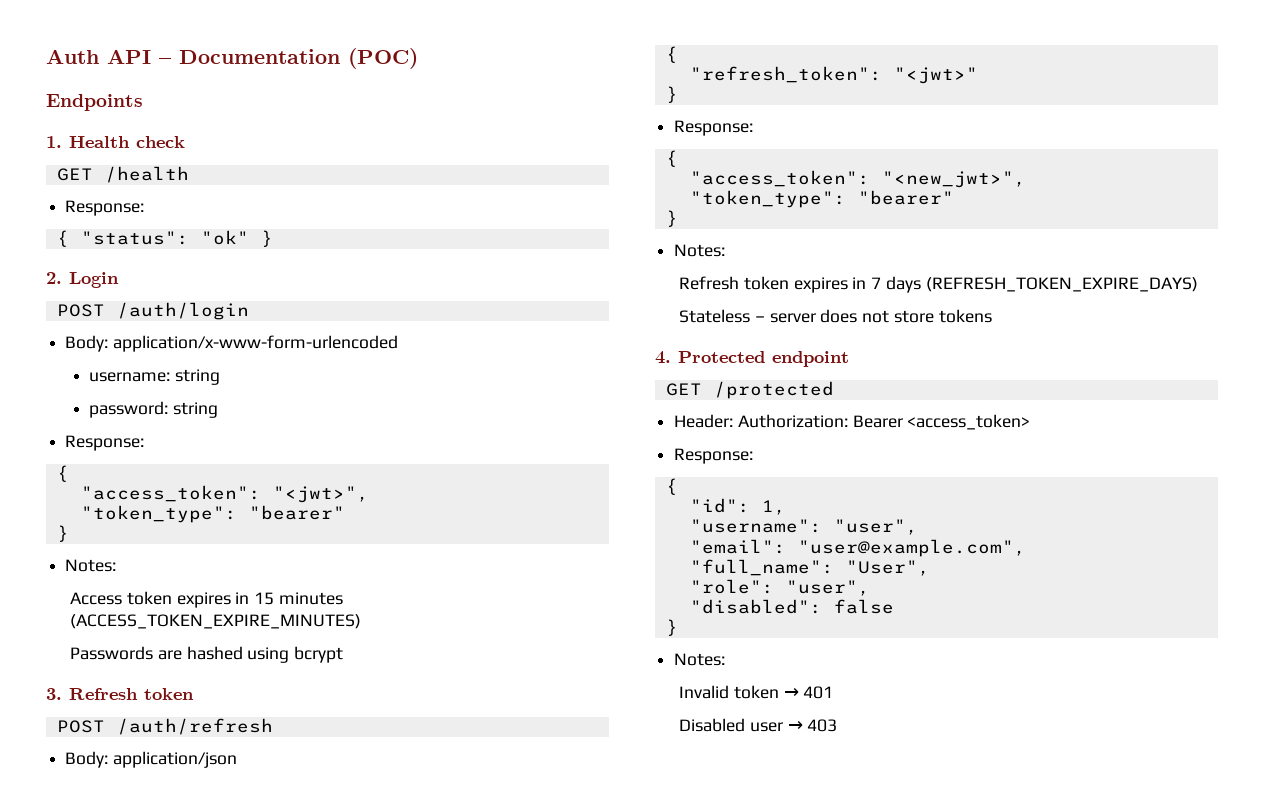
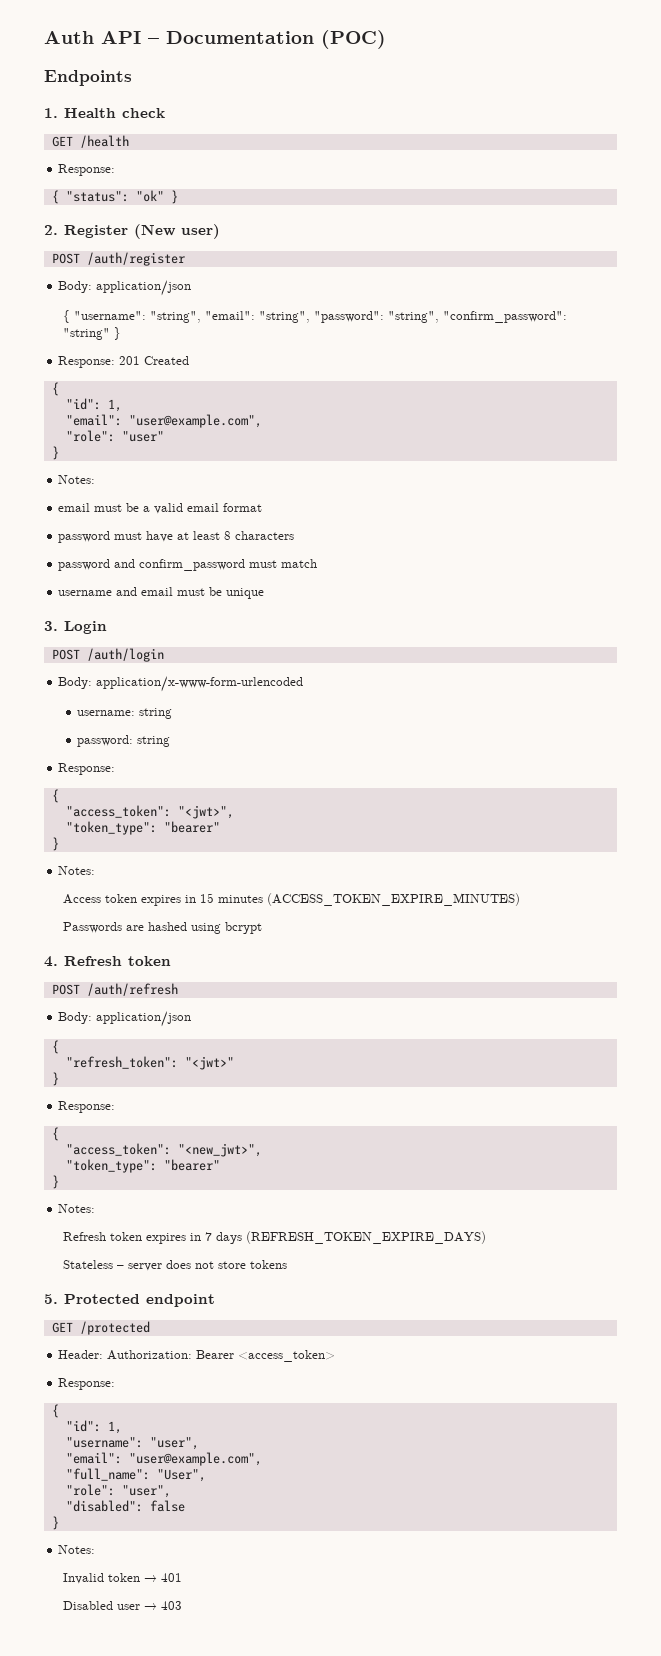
- 2. Login
+ 2. Register (New user)
+ POST /auth/register
+ Body: application/json
+ { "username": "string", "email": "string", "password": "string", "confirm_password": "string" }
+ Response: 201 Created
+ {
+ "id": 1,
+ "email": "user@example.com",
+ "role": "user"
+ }
+ Notes:
+ email must be a valid email format
+ password must have at least 8 characters
+ password and confirm_password must match
+ username and email must be unique
+ 3. Login
- 3. Refresh token
+ 4. Refresh token
- 4. Protected endpoint
+ 5. Protected endpoint

